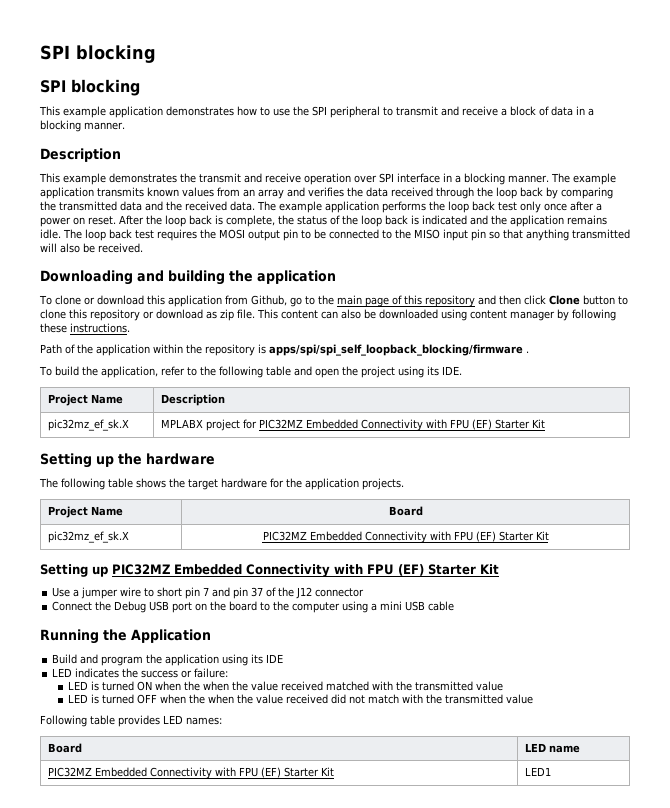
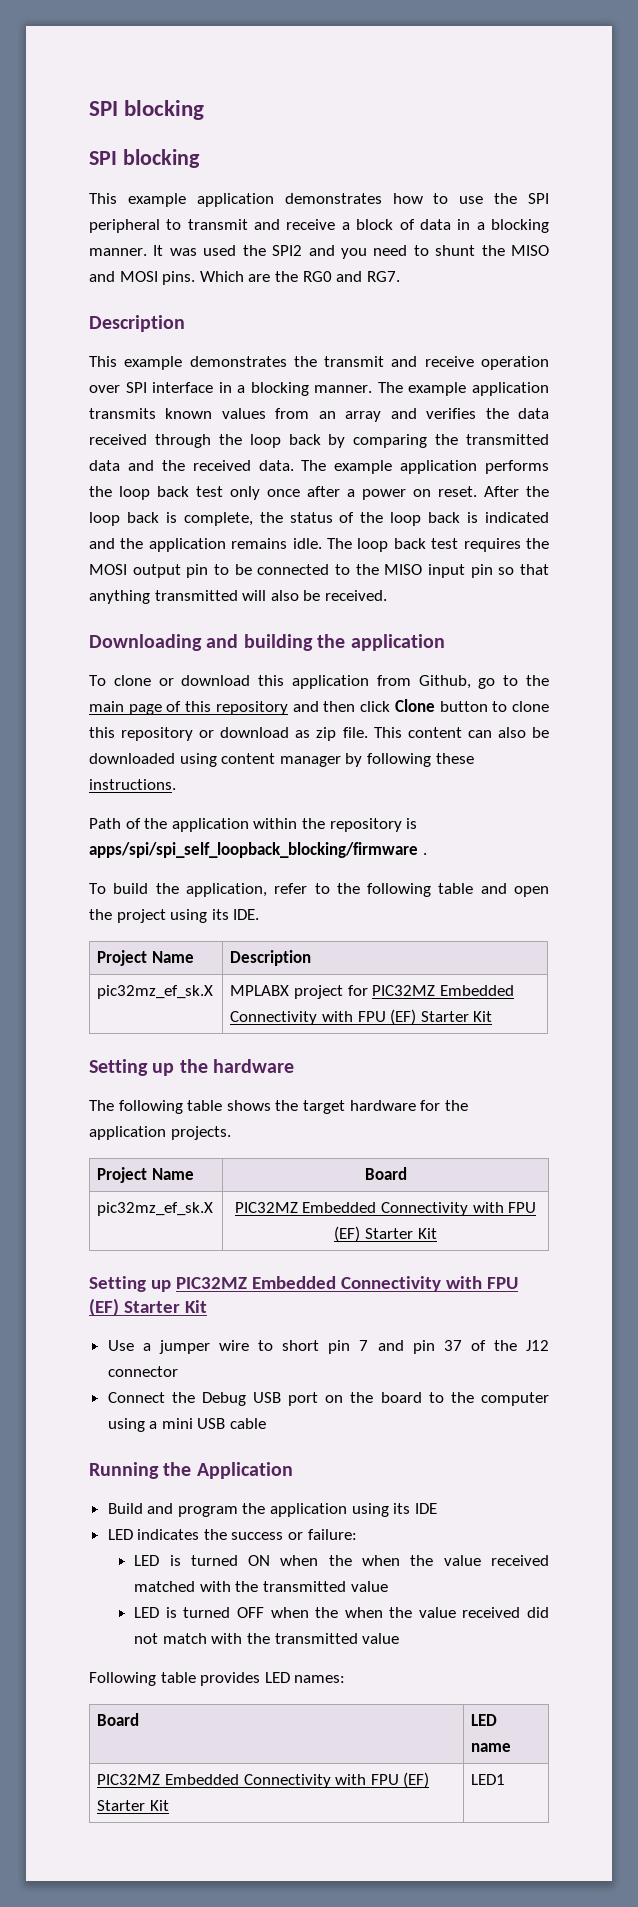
+ It was used the SPI2 and you need to shunt the MISO and MOSI pins. Which are the RG0 and RG7.

